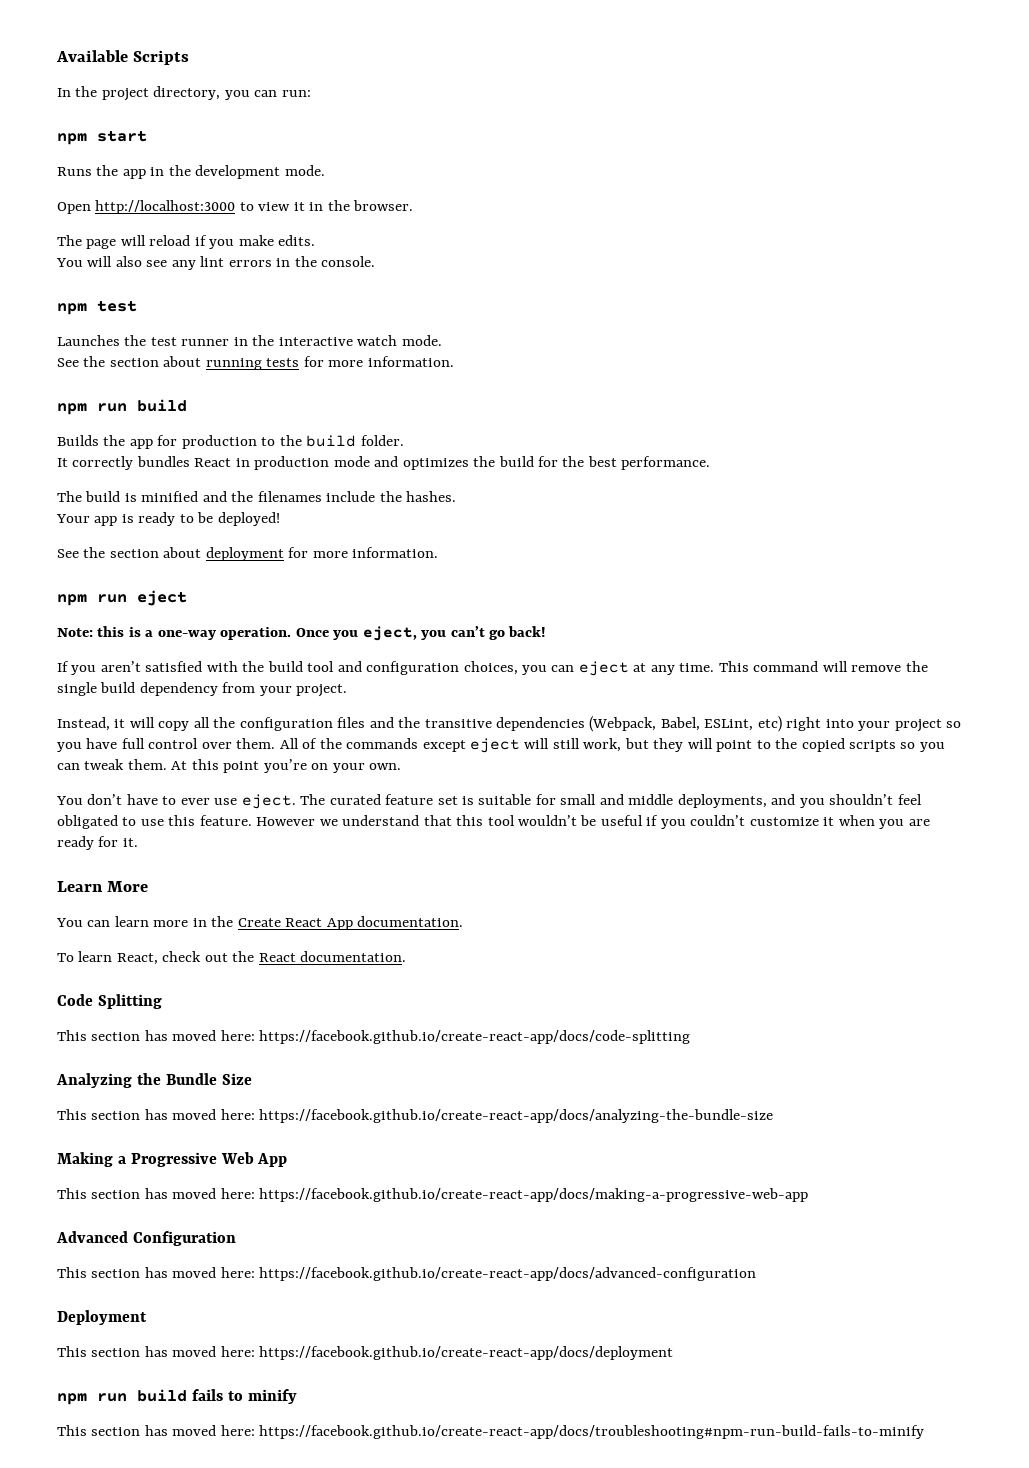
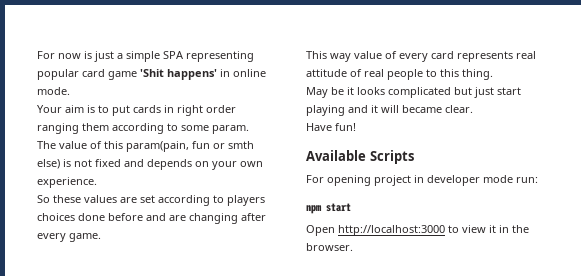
+ For now is just a simple SPA representing popular card game 'Shit happens' in online mode.
+ Your aim is to put cards in right order ranging them according to some param.
+ The value of this param(pain, fun or smth else) is not fixed and depends on your own experience.
+ So these values are set according to players choices done before and are changing after every game.
+ This way value of every card represents real attitude of real people to this thing.
+ May be it looks complicated but just start playing and it will became clear.
+ Have fun!
  Available Scripts
- In the project directory, you can run:
+ For opening project in developer mode run:
  npm start
- Runs the app in the development mode.
- The page will reload if you make edits.
- You will also see any lint errors in the console.
- npm test
- Launches the test runner in the interactive watch mode.
- See the section about running tests for more information.
- npm run build
- Builds the app for production to the build folder.
- It correctly bundles React in production mode and optimizes the build for the best performance.
- The build is minified and the filenames include the hashes.
- Your app is ready to be deployed!
- See the section about deployment for more information.
- npm run eject
- Note: this is a one-way operation. Once you eject, you can’t go back!
- If you aren’t satisfied with the build tool and configuration choices, you can eject at any time. This command will remove the single build dependency from your project.
- Instead, it will copy all the configuration files and the transitive dependencies (Webpack, Babel, ESLint, etc) right into your project so you have full control over them. All of the commands except eject will still work, but they will point to the copied scripts so you can tweak them. At this point you’re on your own.
- You don’t have to ever use eject. The curated feature set is suitable for small and middle deployments, and you shouldn’t feel obligated to use this feature. However we understand that this tool wouldn’t be useful if you couldn’t customize it when you are ready for it.
- Learn More
- You can learn more in the Create React App documentation.
- To learn React, check out the React documentation.
- Code Splitting
- This section has moved here: https://facebook.github.io/create-react-app/docs/code-splitting
- Analyzing the Bundle Size
- This section has moved here: https://facebook.github.io/create-react-app/docs/analyzing-the-bundle-size
- Making a Progressive Web App
- This section has moved here: https://facebook.github.io/create-react-app/docs/making-a-progressive-web-app
- Advanced Configuration
- This section has moved here: https://facebook.github.io/create-react-app/docs/advanced-configuration
- Deployment
- This section has moved here: https://facebook.github.io/create-react-app/docs/deployment
- npm run build fails to minify
- This section has moved here: https://facebook.github.io/create-react-app/docs/troubleshooting#npm-run-build-fails-to-minify

